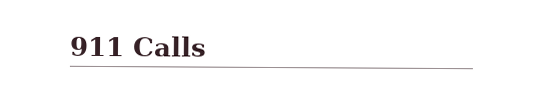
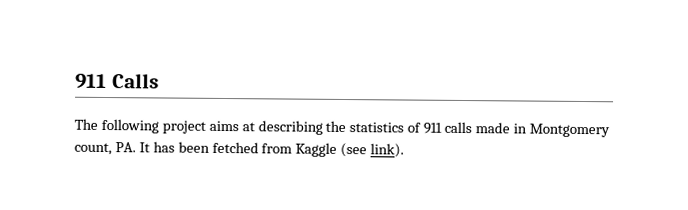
+ The following project aims at describing the statistics of 911 calls made in Montgomery count, PA. It has been fetched from Kaggle (see link).

